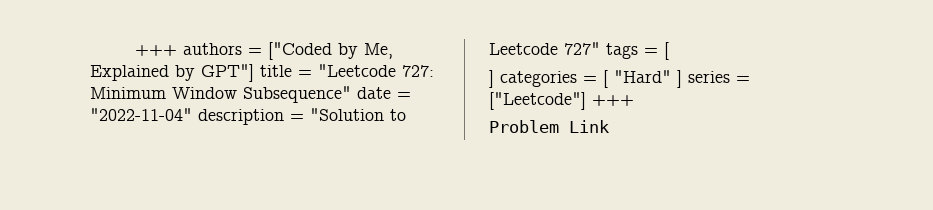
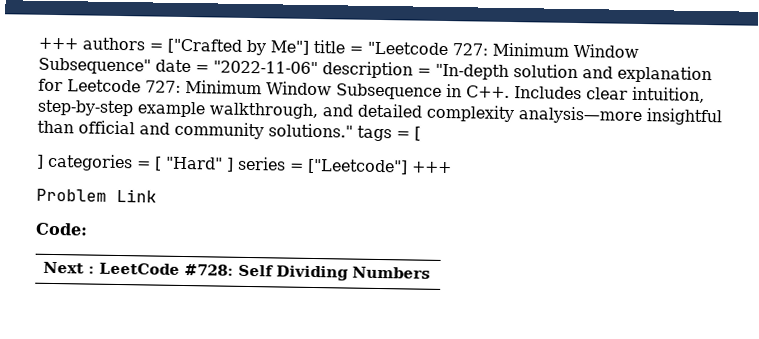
- +++ authors = ["Coded by Me, Explained by GPT"] title = "Leetcode 727: Minimum Window Subsequence" date = "2022-11-04" description = "Solution to Leetcode 727" tags = [
+ +++ authors = ["Crafted by Me"] title = "Leetcode 727: Minimum Window Subsequence" date = "2022-11-06" description = "In-depth solution and explanation for Leetcode 727: Minimum Window Subsequence in C++. Includes clear intuition, step-by-step example walkthrough, and detailed complexity analysis—more insightful than official and community solutions." tags = [
+ Code:
+ Next : LeetCode #728: Self Dividing Numbers

